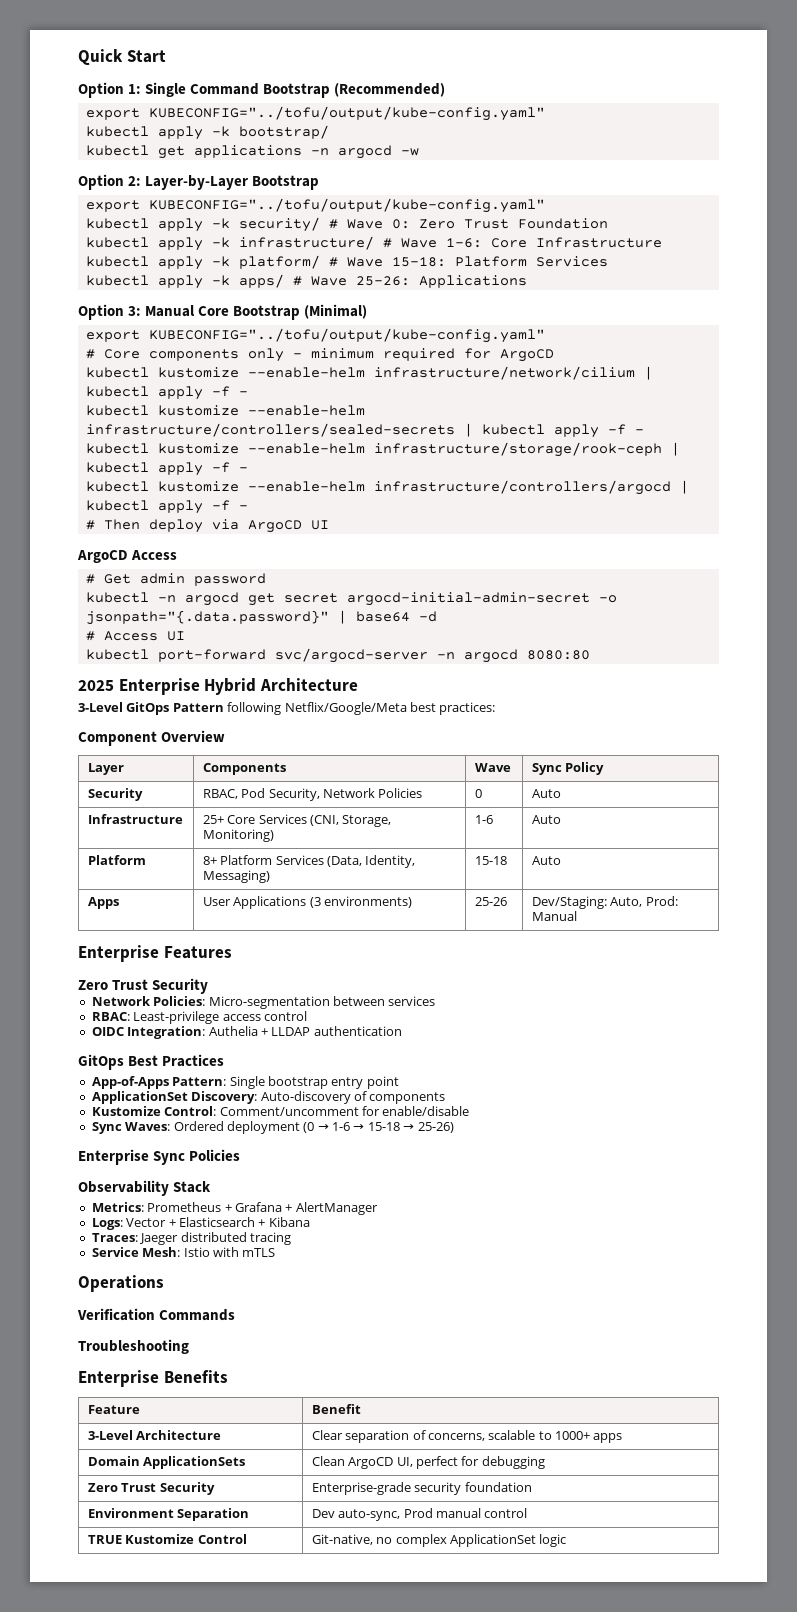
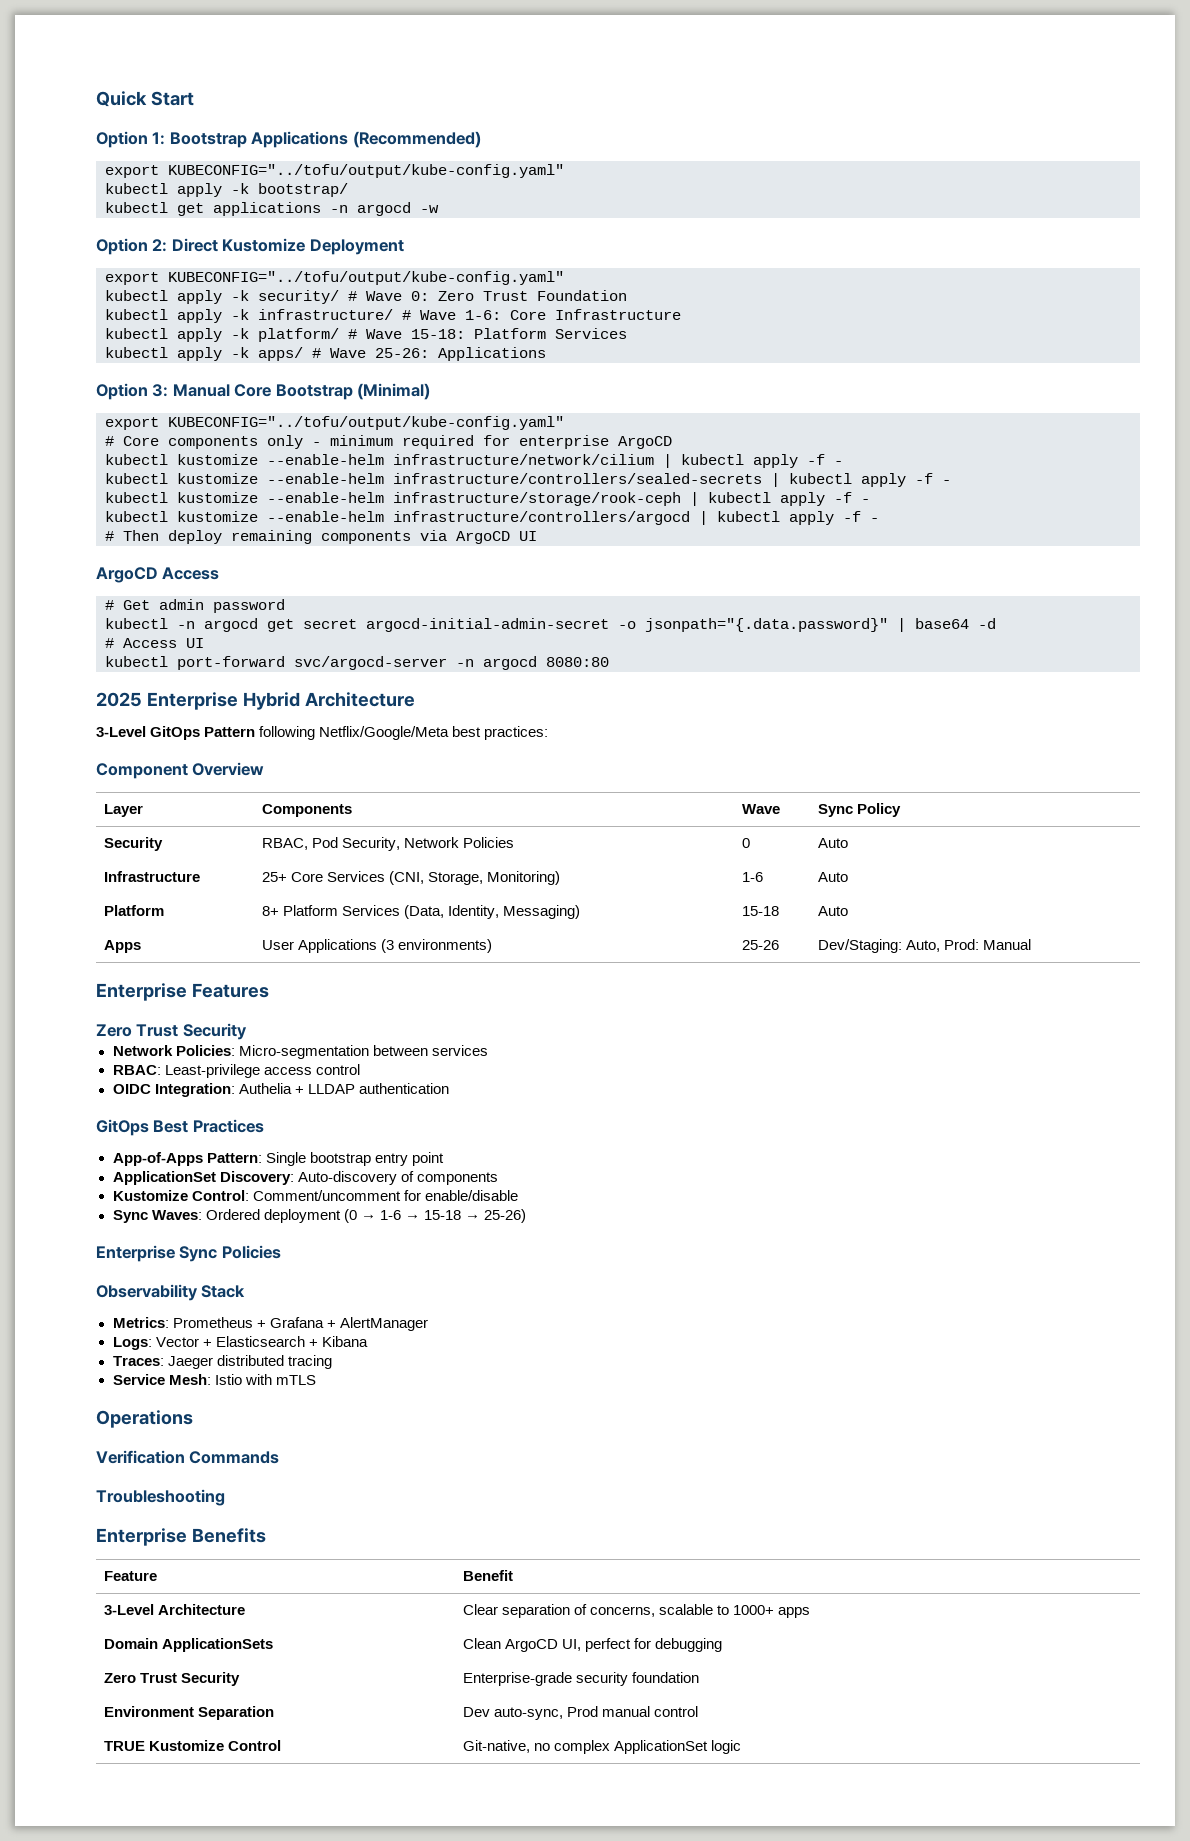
- Option 1: Single Command Bootstrap (Recommended)
+ Option 1: Bootstrap Applications (Recommended)
- Option 2: Layer-by-Layer Bootstrap
+ Option 2: Direct Kustomize Deployment
- # Core components only - minimum required for ArgoCD
+ # Core components only - minimum required for enterprise ArgoCD
- # Then deploy via ArgoCD UI
+ # Then deploy remaining components via ArgoCD UI

